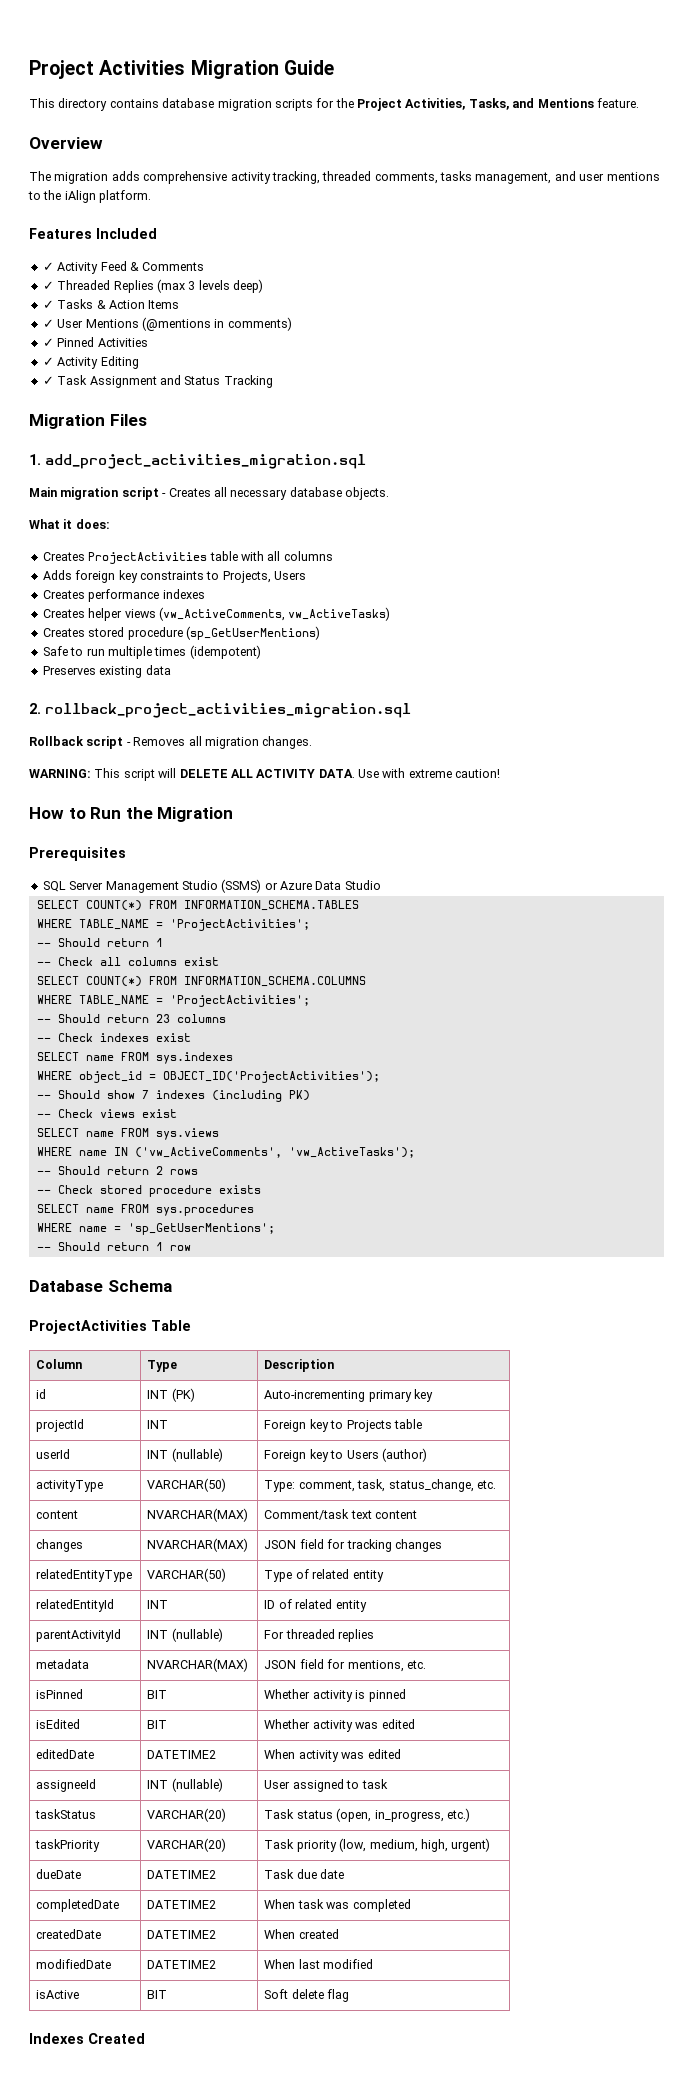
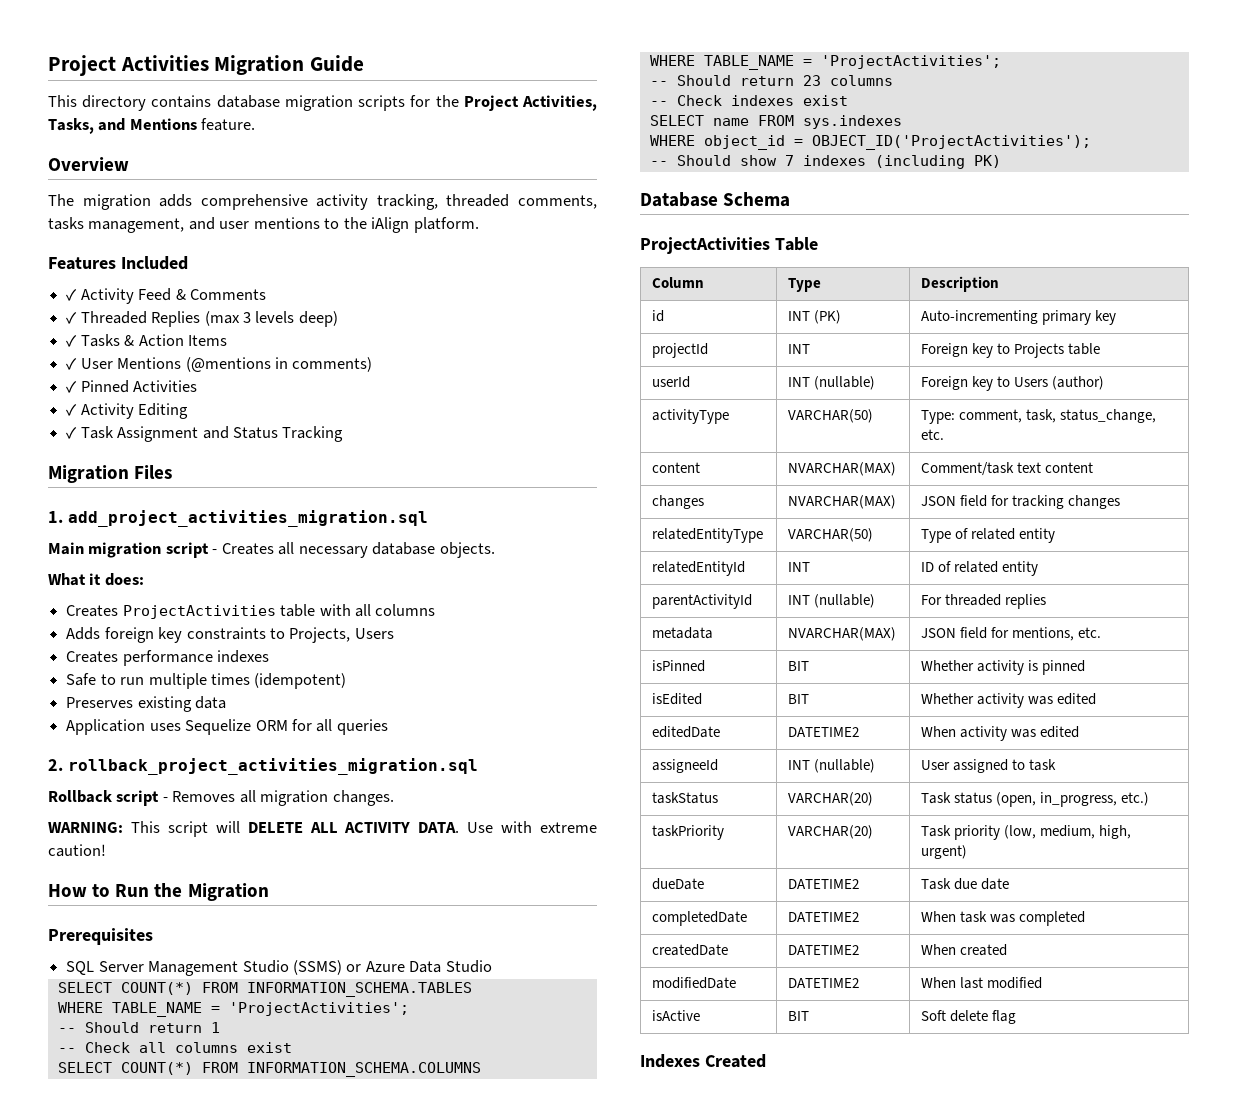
- Creates helper views (vw_ActiveComments, vw_ActiveTasks)
- Creates stored procedure (sp_GetUserMentions)
+ Application uses Sequelize ORM for all queries
- -- Check views exist
- SELECT name FROM sys.views
- WHERE name IN ('vw_ActiveComments', 'vw_ActiveTasks');
- -- Should return 2 rows
- -- Check stored procedure exists
- SELECT name FROM sys.procedures
- WHERE name = 'sp_GetUserMentions';
- -- Should return 1 row

